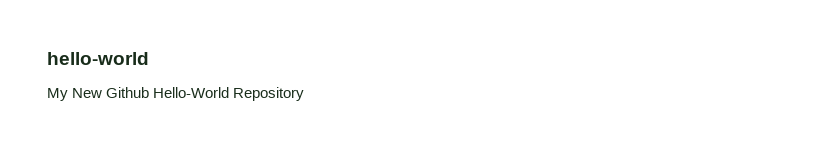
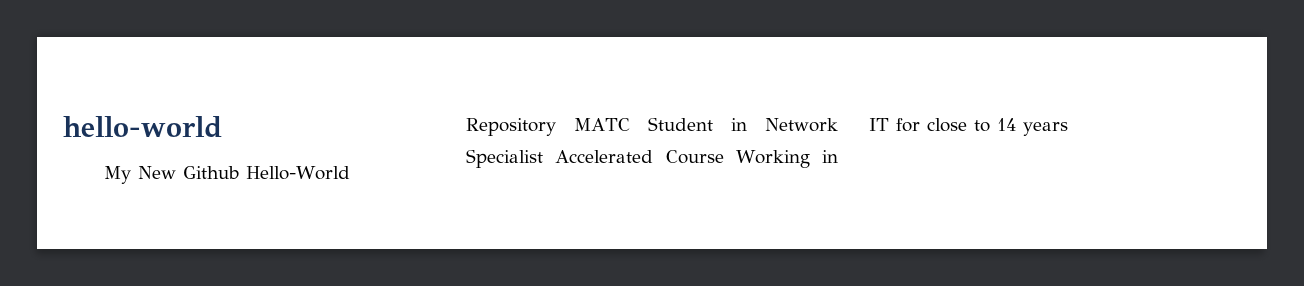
- My New Github Hello-World Repository
+ My New Github Hello-World Repository MATC Student in Network Specialist Accelerated Course Working in IT for close to 14 years

